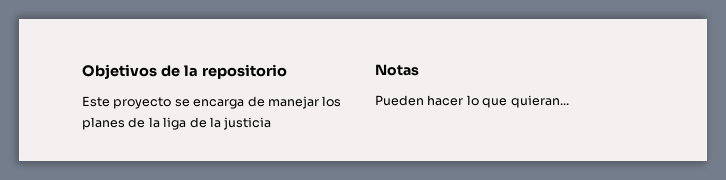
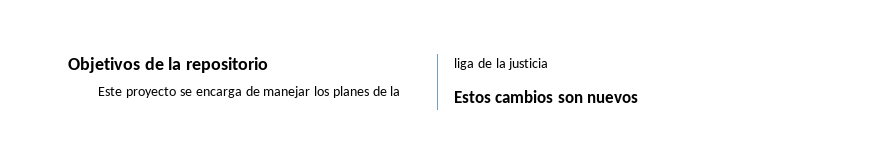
- Notas
- Pueden hacer lo que quieran...
+ Estos cambios son nuevos

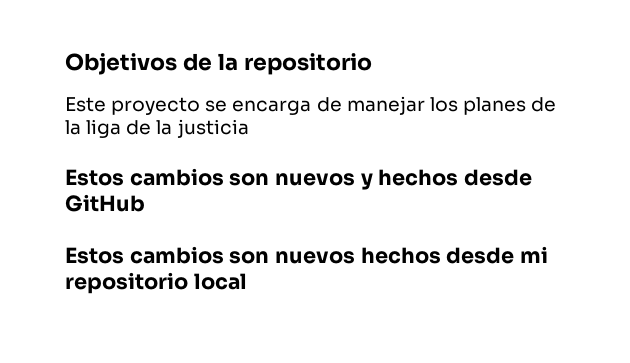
- Estos cambios son nuevos
+ Estos cambios son nuevos y hechos desde GitHub
+ Estos cambios son nuevos hechos desde mi repositorio local

